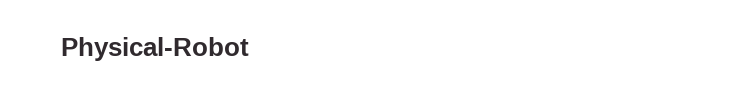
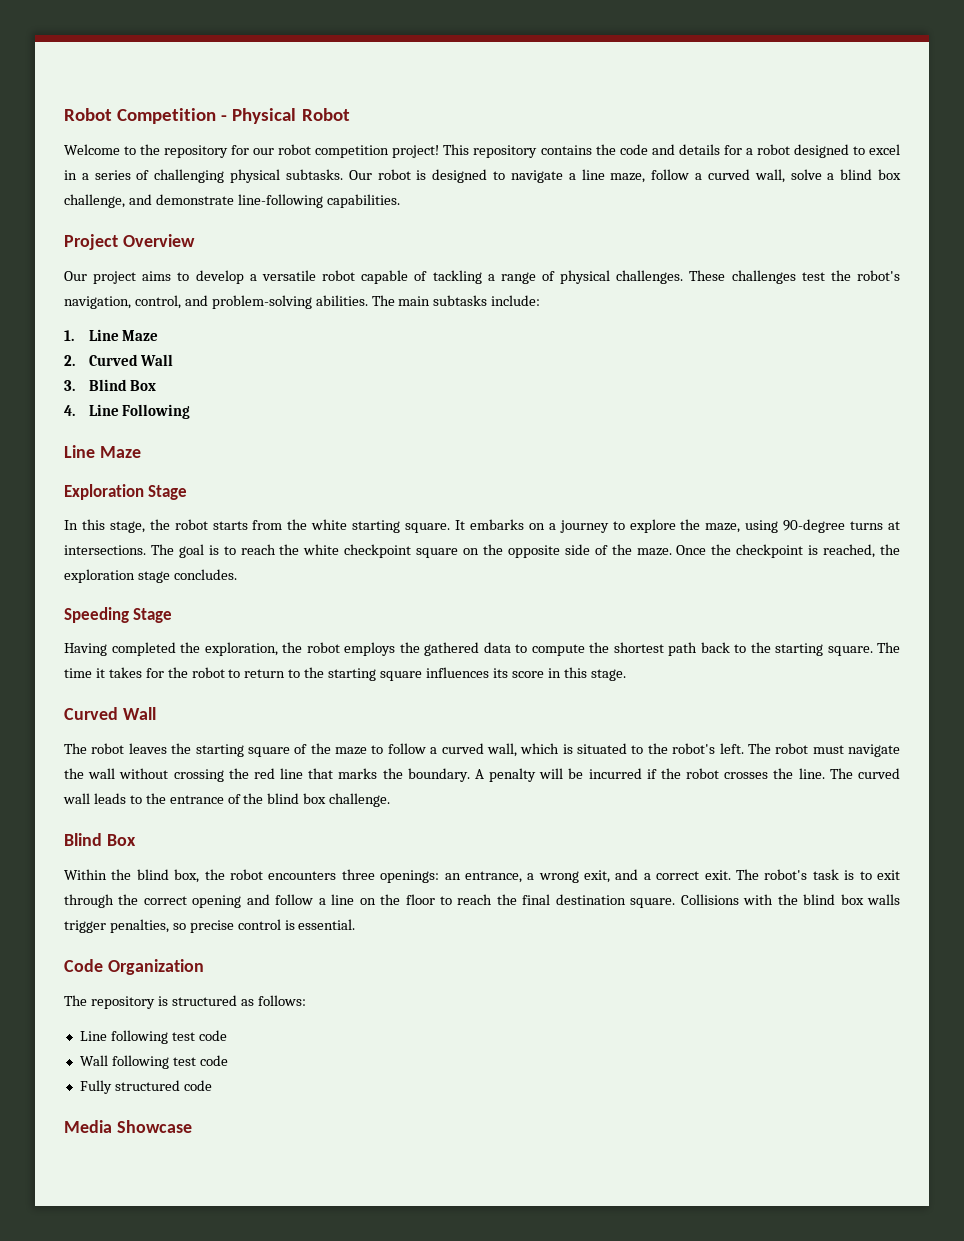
- Physical-Robot
+ Robot Competition - Physical Robot
+ Welcome to the repository for our robot competition project! This repository contains the code and details for a robot designed to excel in a series of challenging physical subtasks. Our robot is designed to navigate a line maze, follow a curved wall, solve a blind box challenge, and demonstrate line-following capabilities.
+ Project Overview
+ Our project aims to develop a versatile robot capable of tackling a range of physical challenges. These challenges test the robot's navigation, control, and problem-solving abilities. The main subtasks include:
+ 1. Line Maze
+ 2. Curved Wall
+ 3. Blind Box
+ 4. Line Following
+ Line Maze
+ Exploration Stage
+ In this stage, the robot starts from the white starting square. It embarks on a journey to explore the maze, using 90-degree turns at intersections. The goal is to reach the white checkpoint square on the opposite side of the maze. Once the checkpoint is reached, the exploration stage concludes.
+ Speeding Stage
+ Having completed the exploration, the robot employs the gathered data to compute the shortest path back to the starting square. The time it takes for the robot to return to the starting square influences its score in this stage.
+ Curved Wall
+ The robot leaves the starting square of the maze to follow a curved wall, which is situated to the robot's left. The robot must navigate the wall without crossing the red line that marks the boundary. A penalty will be incurred if the robot crosses the line. The curved wall leads to the entrance of the blind box challenge.
+ Blind Box
+ Within the blind box, the robot encounters three openings: an entrance, a wrong exit, and a correct exit. The robot's task is to exit through the correct opening and follow a line on the floor to reach the final destination square. Collisions with the blind box walls trigger penalties, so precise control is essential.
+ Code Organization
+ The repository is structured as follows:
+ Line following test code
+ Wall following test code
+ Fully structured code
+ Media Showcase

